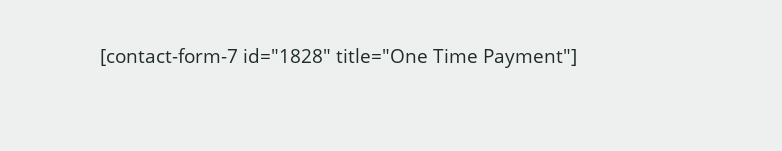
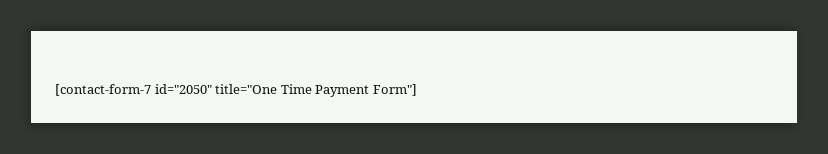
- [contact-form-7 id="1828" title="One Time Payment"]
+ [contact-form-7 id="2050" title="One Time Payment Form"]

